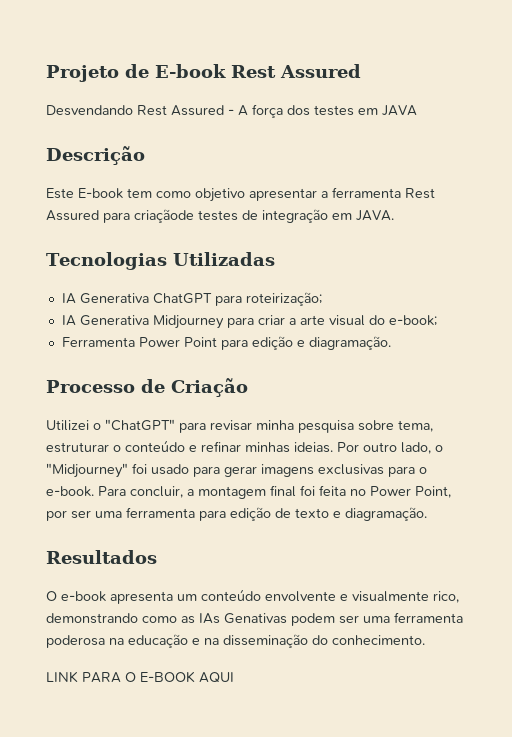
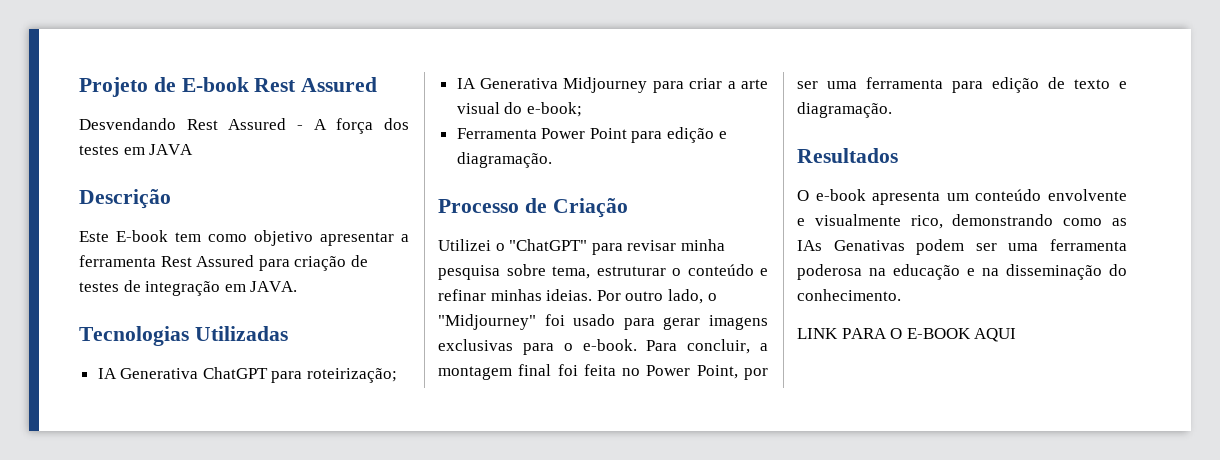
- Este E-book tem como objetivo apresentar a ferramenta Rest Assured para criaçãode testes de integração em JAVA.
+ Este E-book tem como objetivo apresentar a ferramenta Rest Assured para criação de testes de integração em JAVA.

